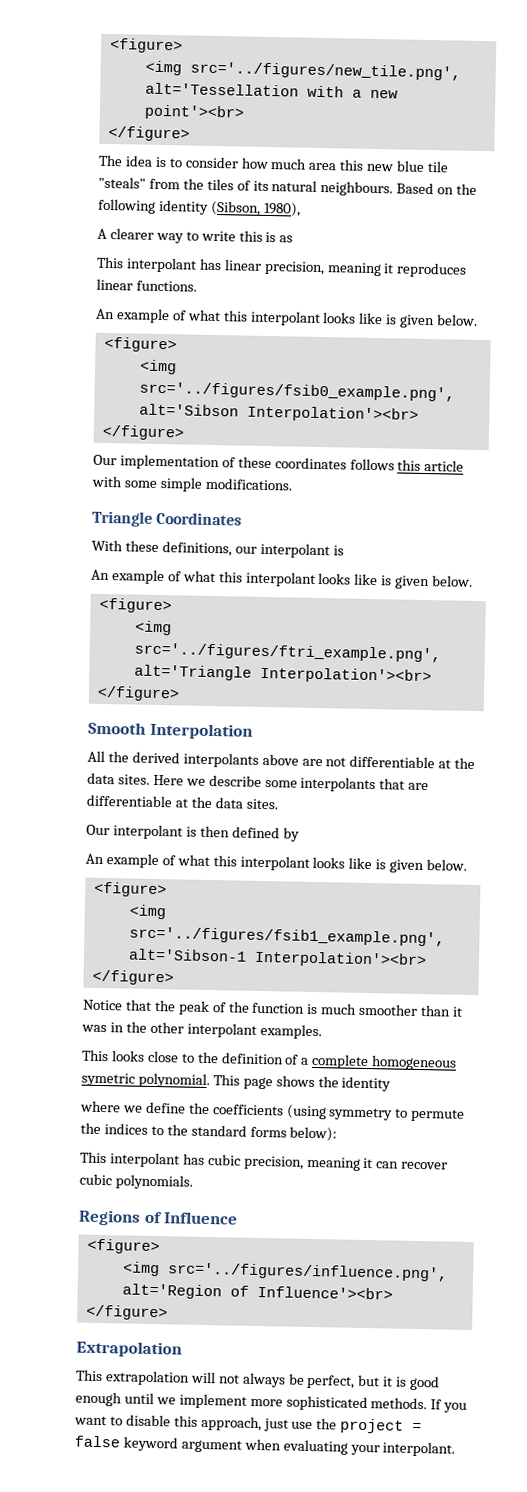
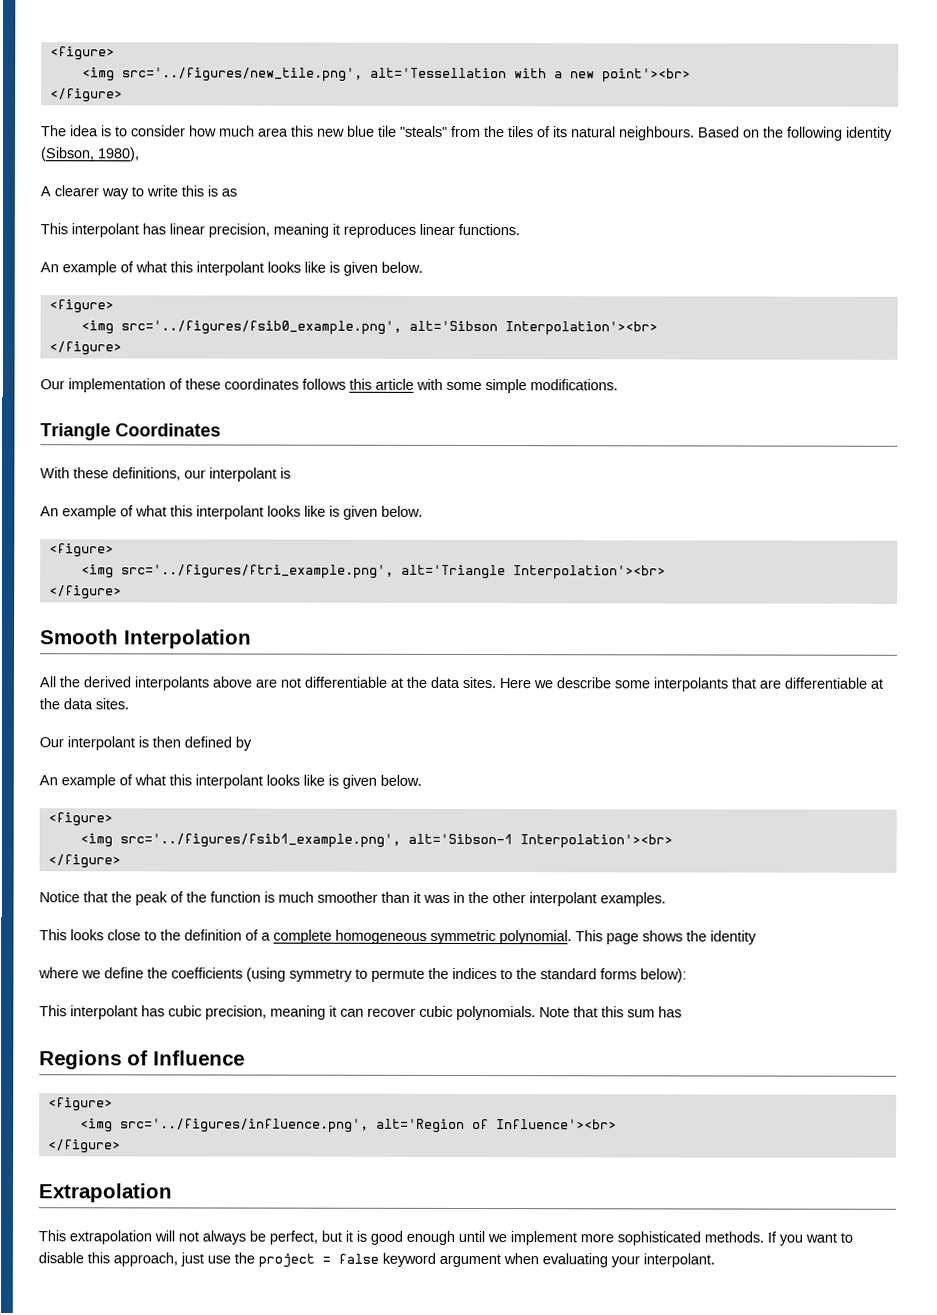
- This looks close to the definition of a complete homogeneous symetric polynomial.
+ This looks close to the definition of a complete homogeneous symmetric polynomial.
+ Note that this sum has

